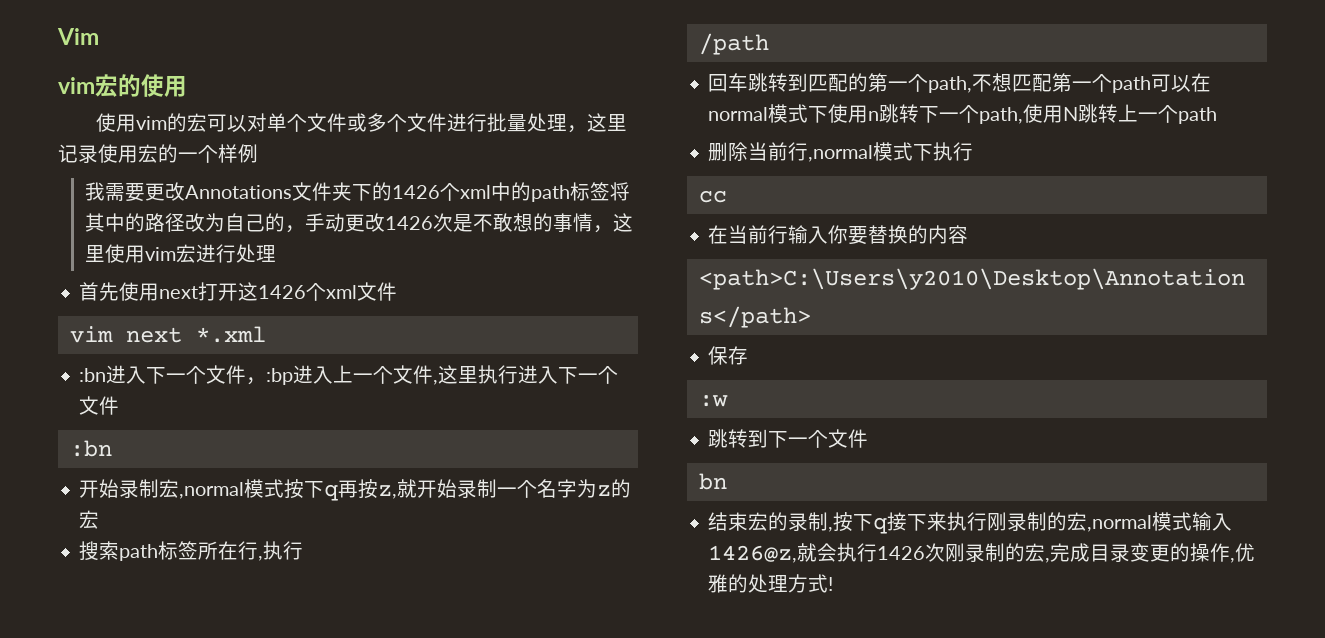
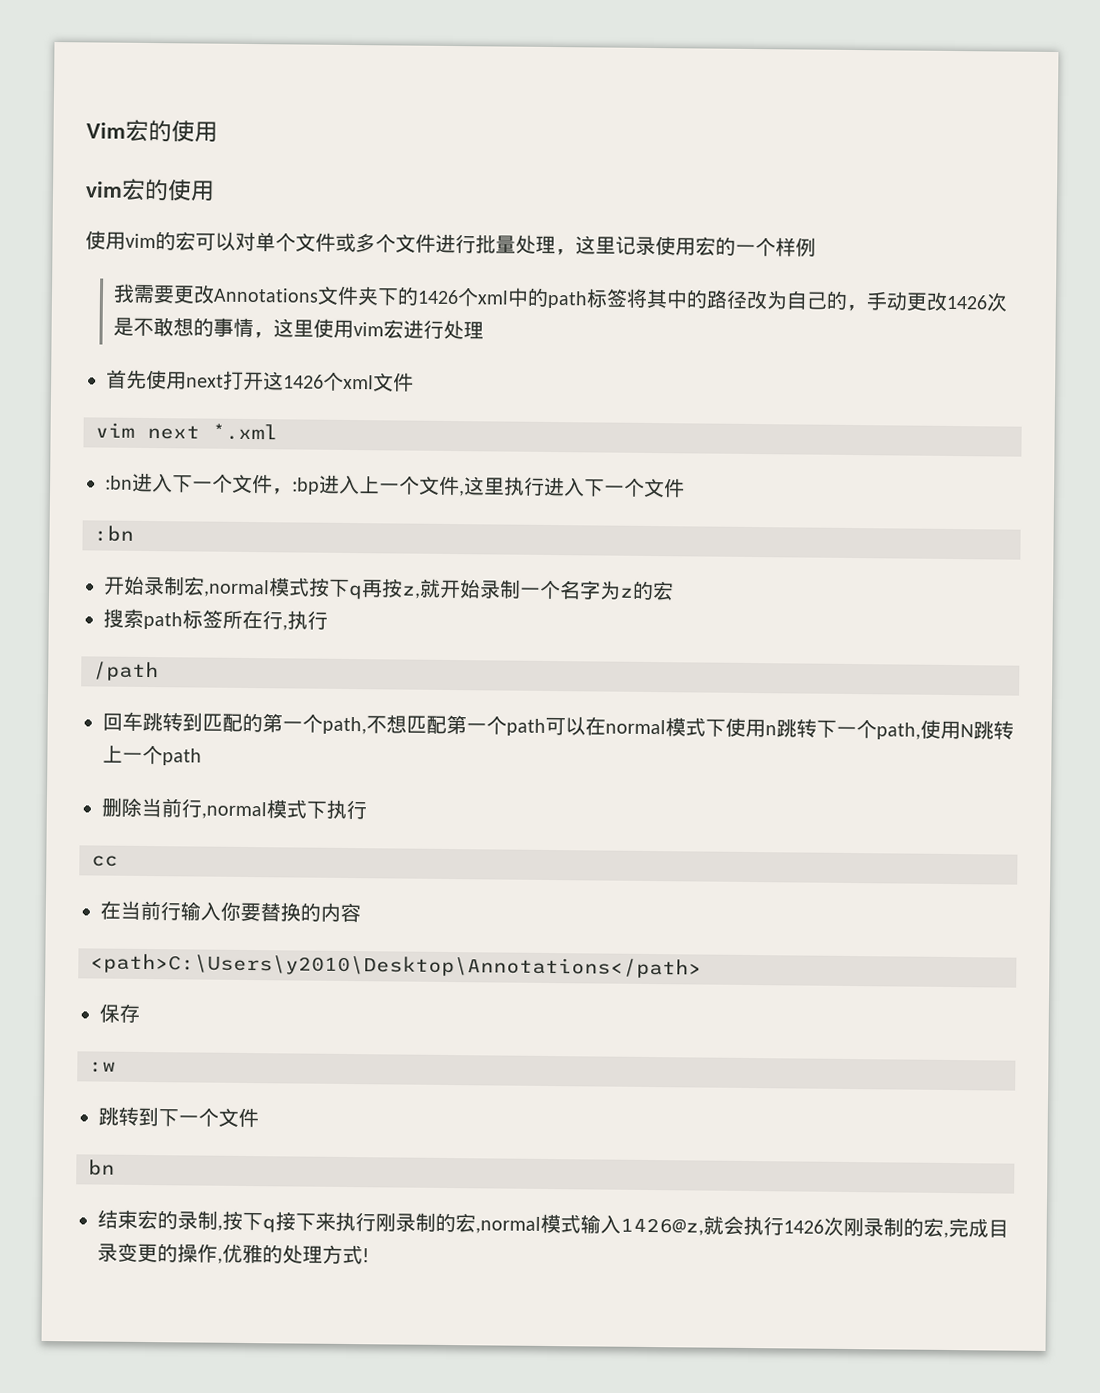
- Vim
+ Vim宏的使用

